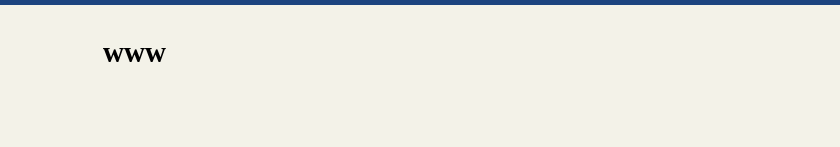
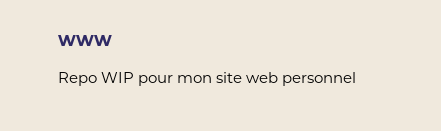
+ Repo WIP pour mon site web personnel

